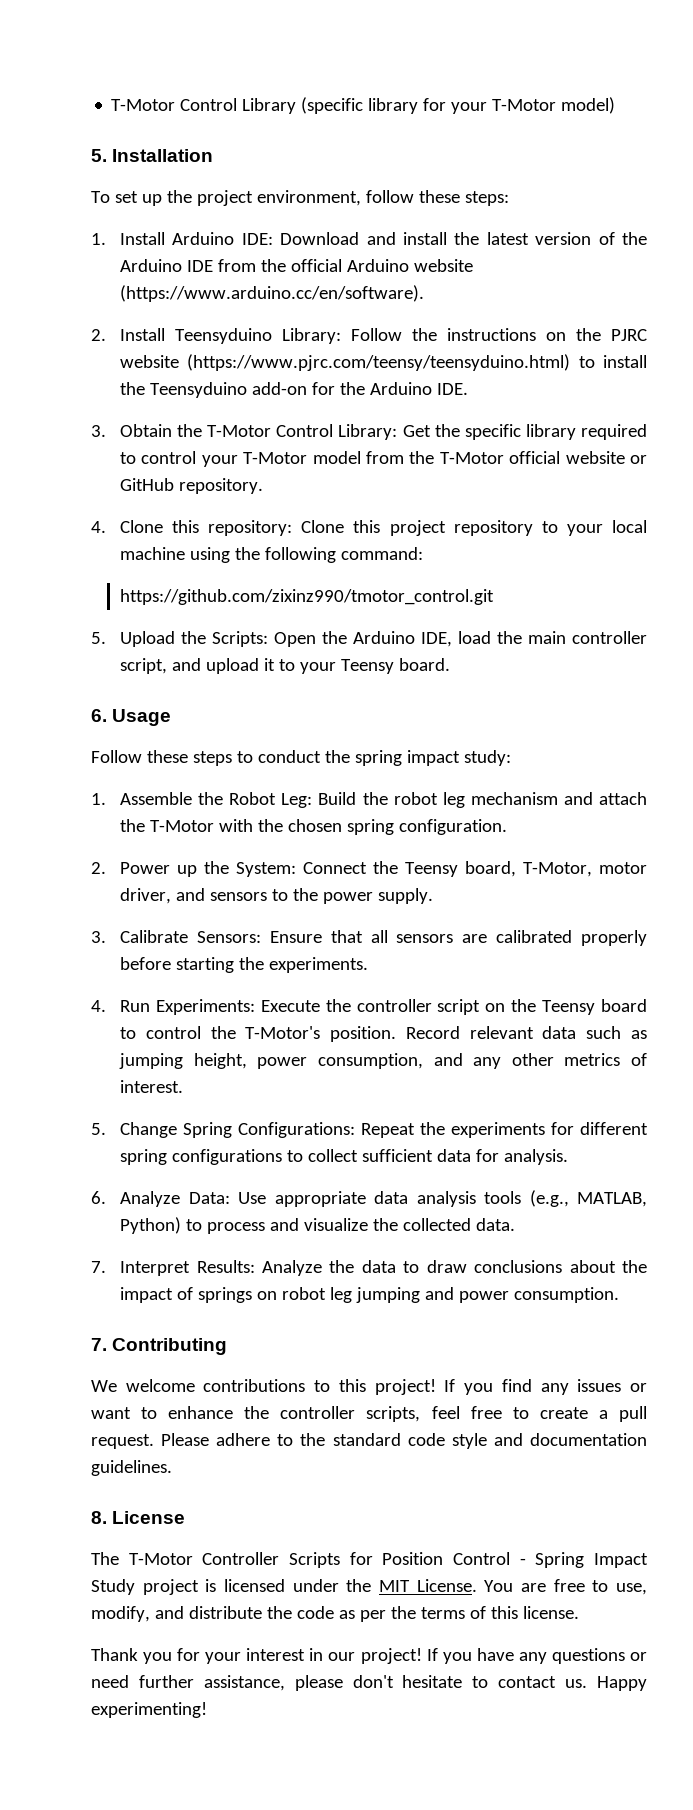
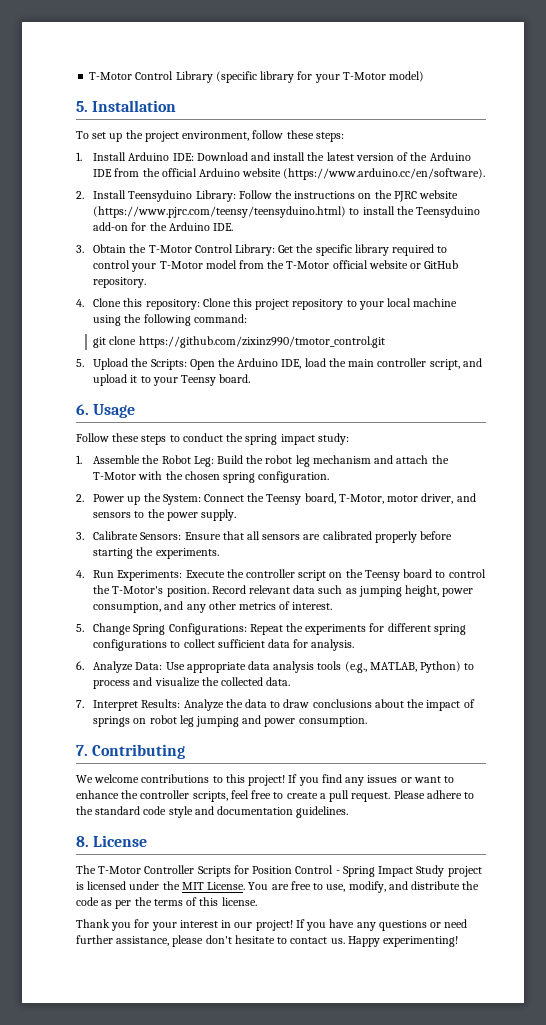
- https://github.com/zixinz990/tmotor_control.git
+ git clone https://github.com/zixinz990/tmotor_control.git

